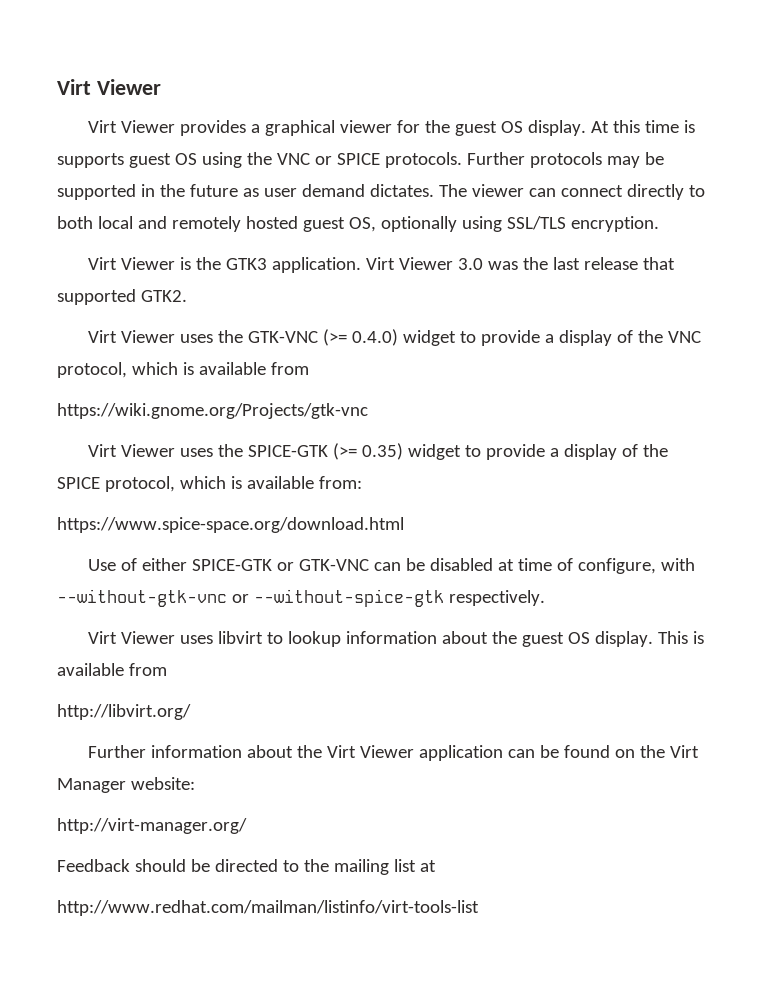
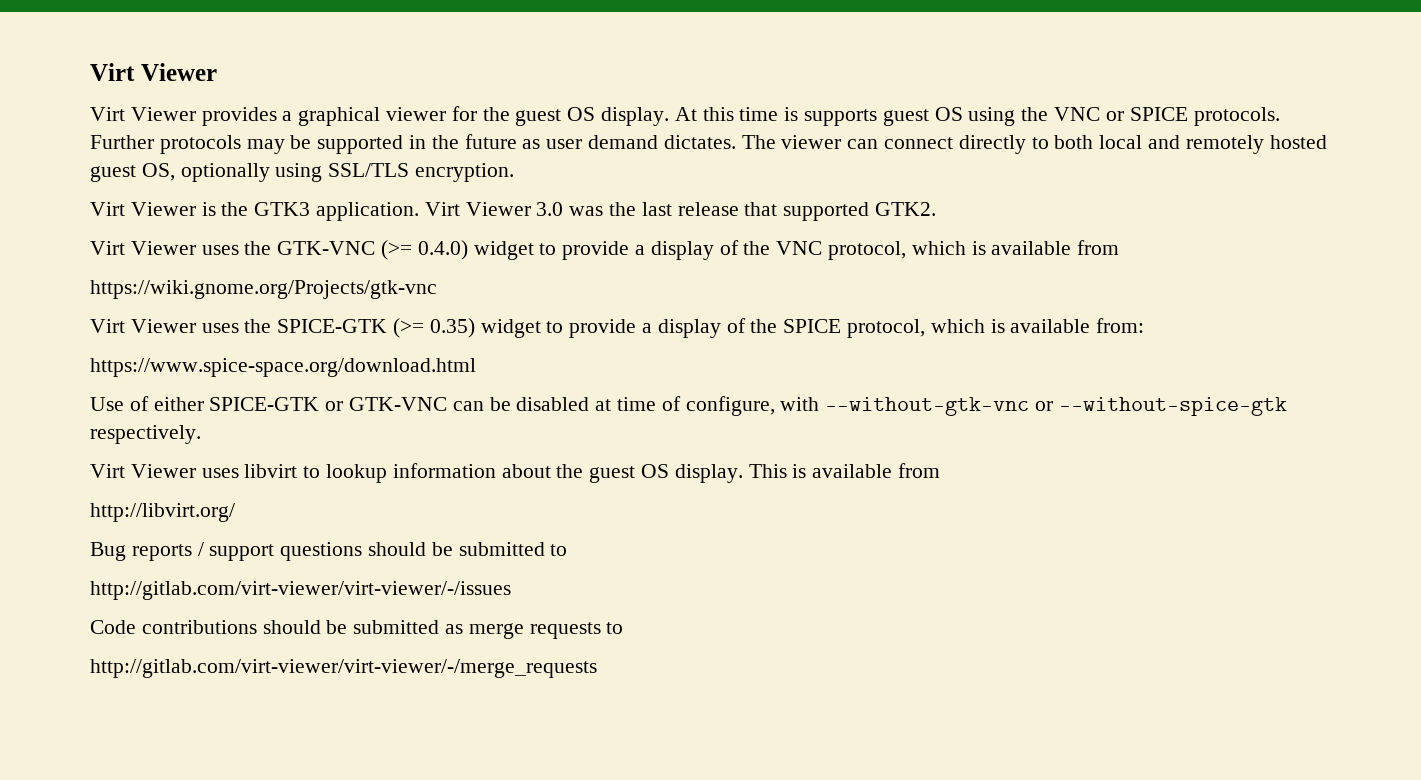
- Further information about the Virt Viewer application can be found on the Virt Manager website:
- http://virt-manager.org/
- Feedback should be directed to the mailing list at
- http://www.redhat.com/mailman/listinfo/virt-tools-list
+ Bug reports / support questions should be submitted to
+ http://gitlab.com/virt-viewer/virt-viewer/-/issues
+ Code contributions should be submitted as merge requests to
+ http://gitlab.com/virt-viewer/virt-viewer/-/merge_requests

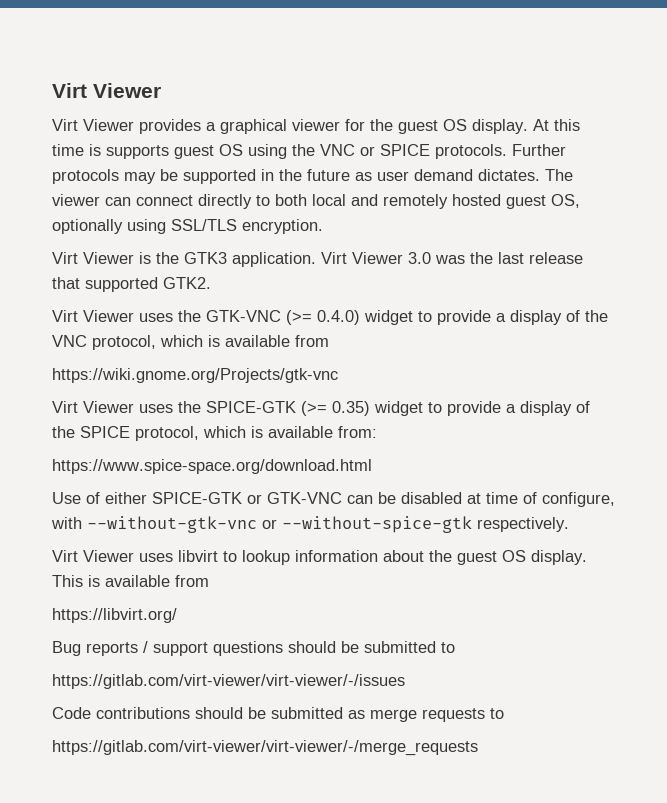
- http://libvirt.org/
+ https://libvirt.org/
- http://gitlab.com/virt-viewer/virt-viewer/-/issues
+ https://gitlab.com/virt-viewer/virt-viewer/-/issues
- http://gitlab.com/virt-viewer/virt-viewer/-/merge_requests
+ https://gitlab.com/virt-viewer/virt-viewer/-/merge_requests

